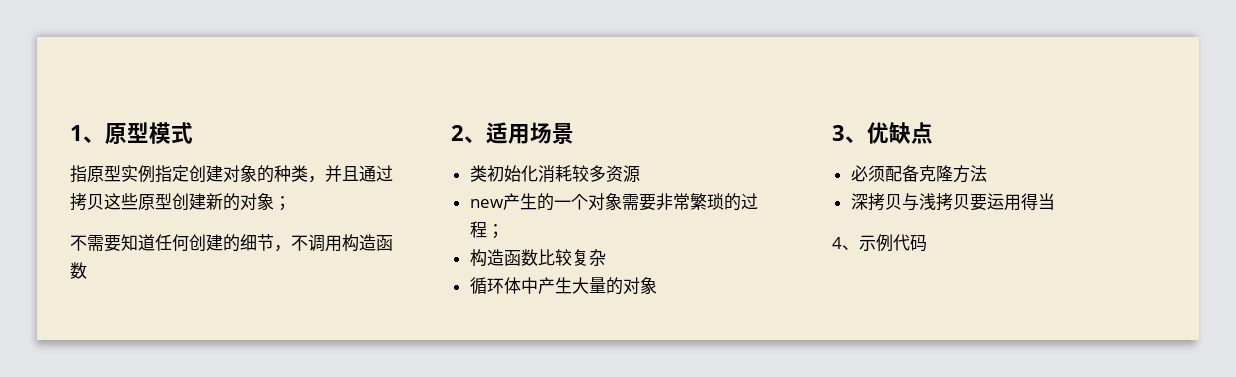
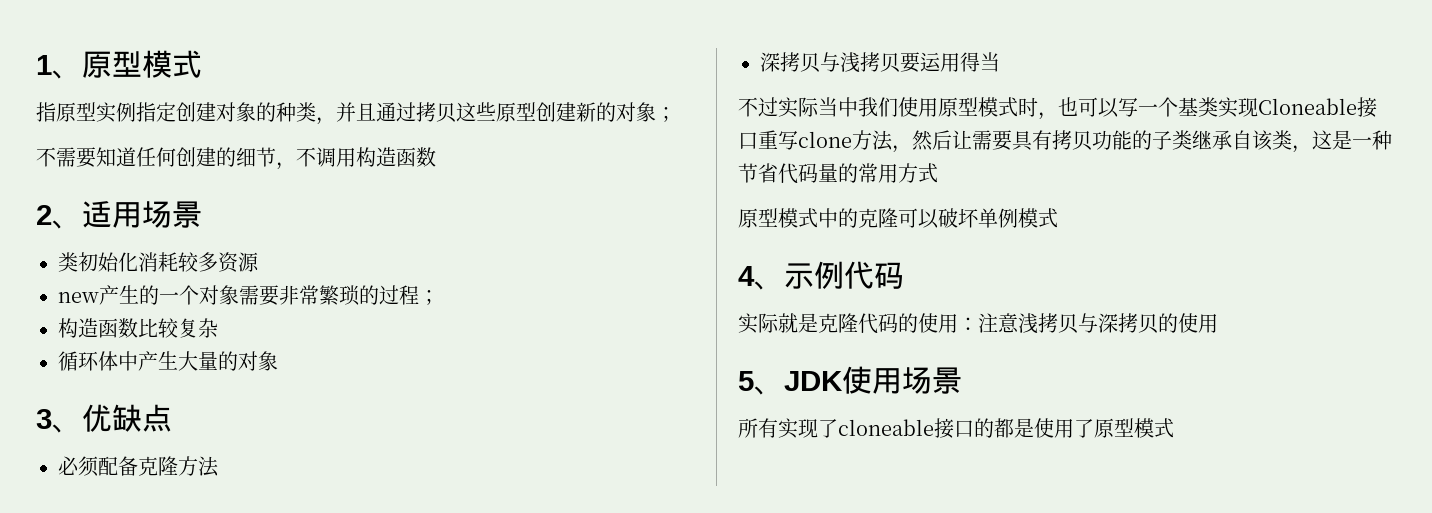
+ 不过实际当中我们使用原型模式时，也可以写一个基类实现Cloneable接口重写clone方法，然后让需要具有拷贝功能的子类继承自该类，这是一种节省代码量的常用方式
+ 原型模式中的克隆可以破坏单例模式
  4、示例代码
+ 实际就是克隆代码的使用：注意浅拷贝与深拷贝的使用
+ 5、JDK使用场景
+ 所有实现了cloneable接口的都是使用了原型模式

